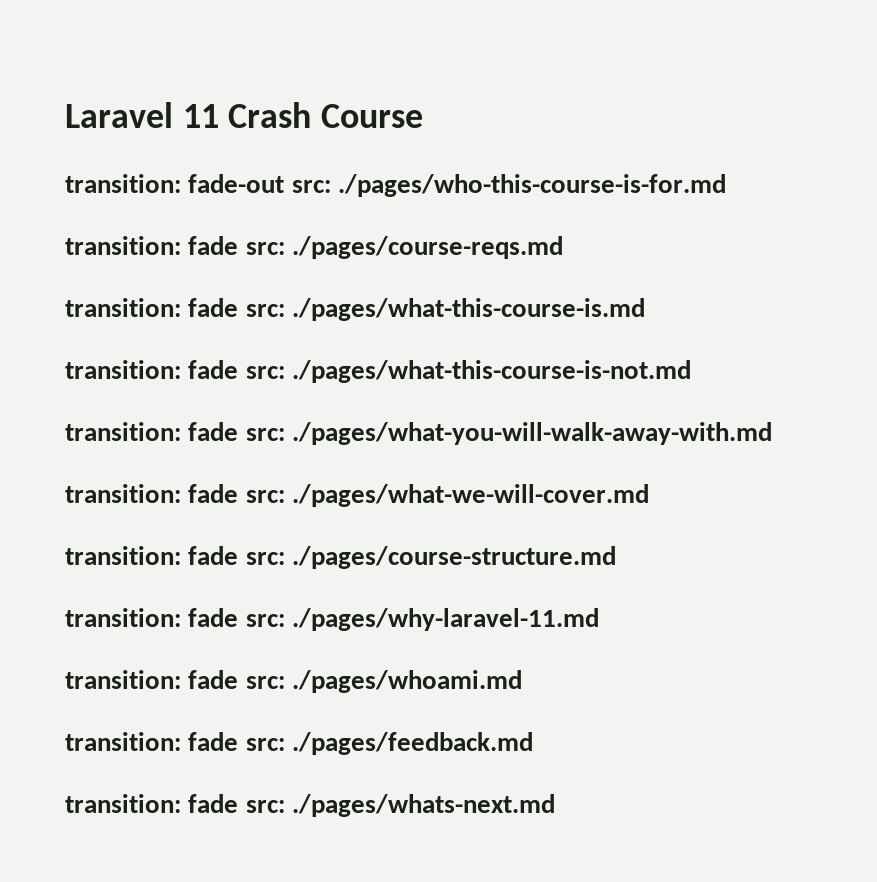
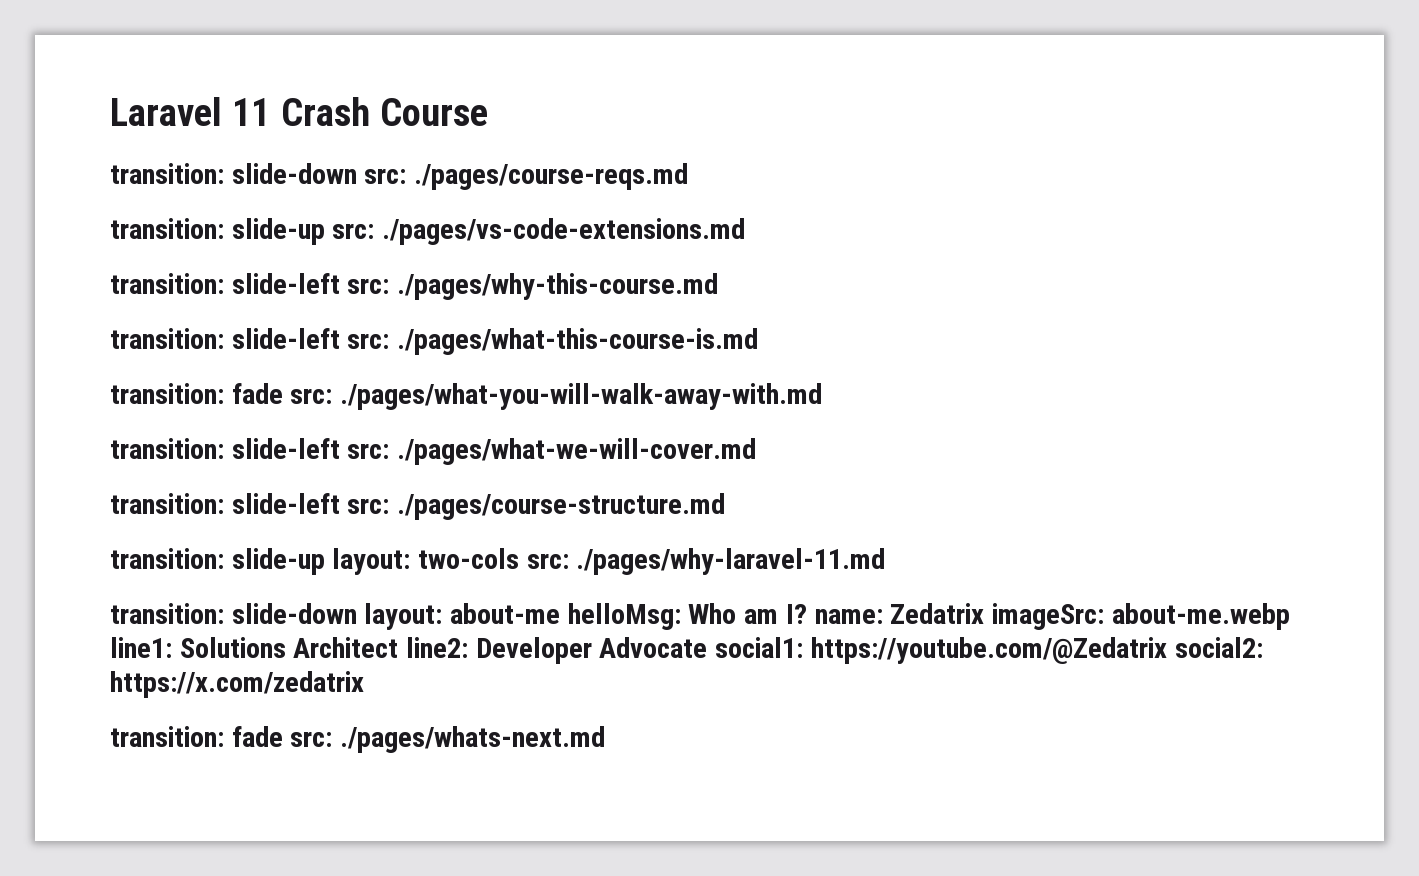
- transition: fade-out src: ./pages/who-this-course-is-for.md
- transition: fade src: ./pages/course-reqs.md
- transition: fade src: ./pages/what-this-course-is.md
- transition: fade src: ./pages/what-this-course-is-not.md
+ transition: slide-down src: ./pages/course-reqs.md
+ transition: slide-up src: ./pages/vs-code-extensions.md
+ transition: slide-left src: ./pages/why-this-course.md
+ transition: slide-left src: ./pages/what-this-course-is.md
- transition: fade src: ./pages/what-we-will-cover.md
+ transition: slide-left src: ./pages/what-we-will-cover.md
- transition: fade src: ./pages/course-structure.md
+ transition: slide-left src: ./pages/course-structure.md
- transition: fade src: ./pages/why-laravel-11.md
+ transition: slide-up layout: two-cols src: ./pages/why-laravel-11.md
- transition: fade src: ./pages/whoami.md
- transition: fade src: ./pages/feedback.md
+ transition: slide-down layout: about-me helloMsg: Who am I? name: Zedatrix imageSrc: about-me.webp line1: Solutions Architect line2: Developer Advocate social1: https://youtube.com/@Zedatrix social2: https://x.com/zedatrix

